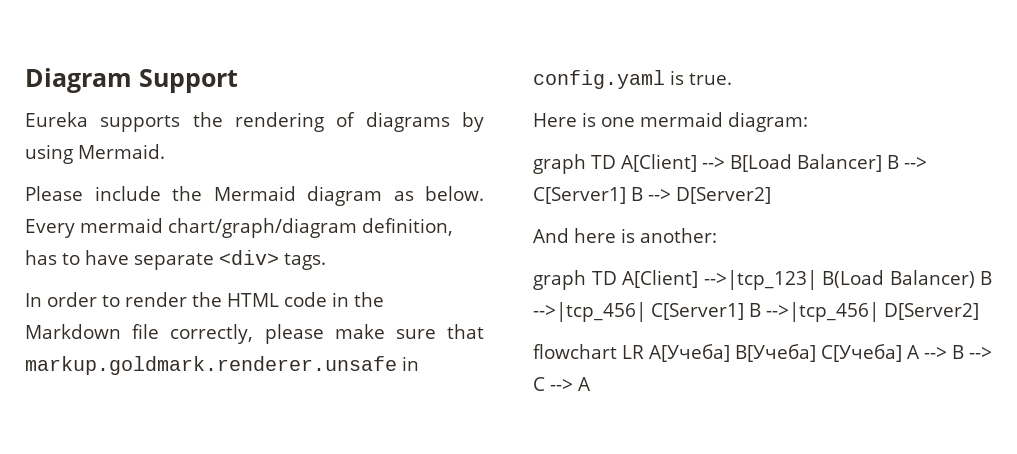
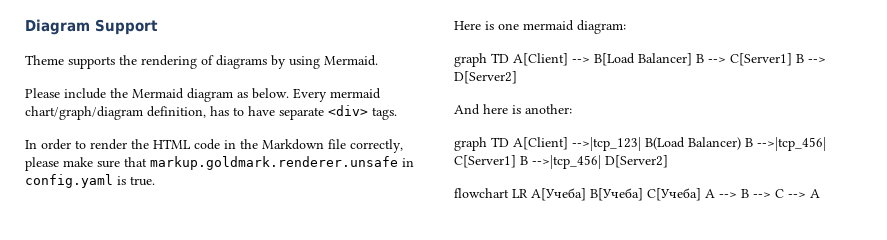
- Eureka supports the rendering of diagrams by using Mermaid.
+ Theme supports the rendering of diagrams by using Mermaid.

